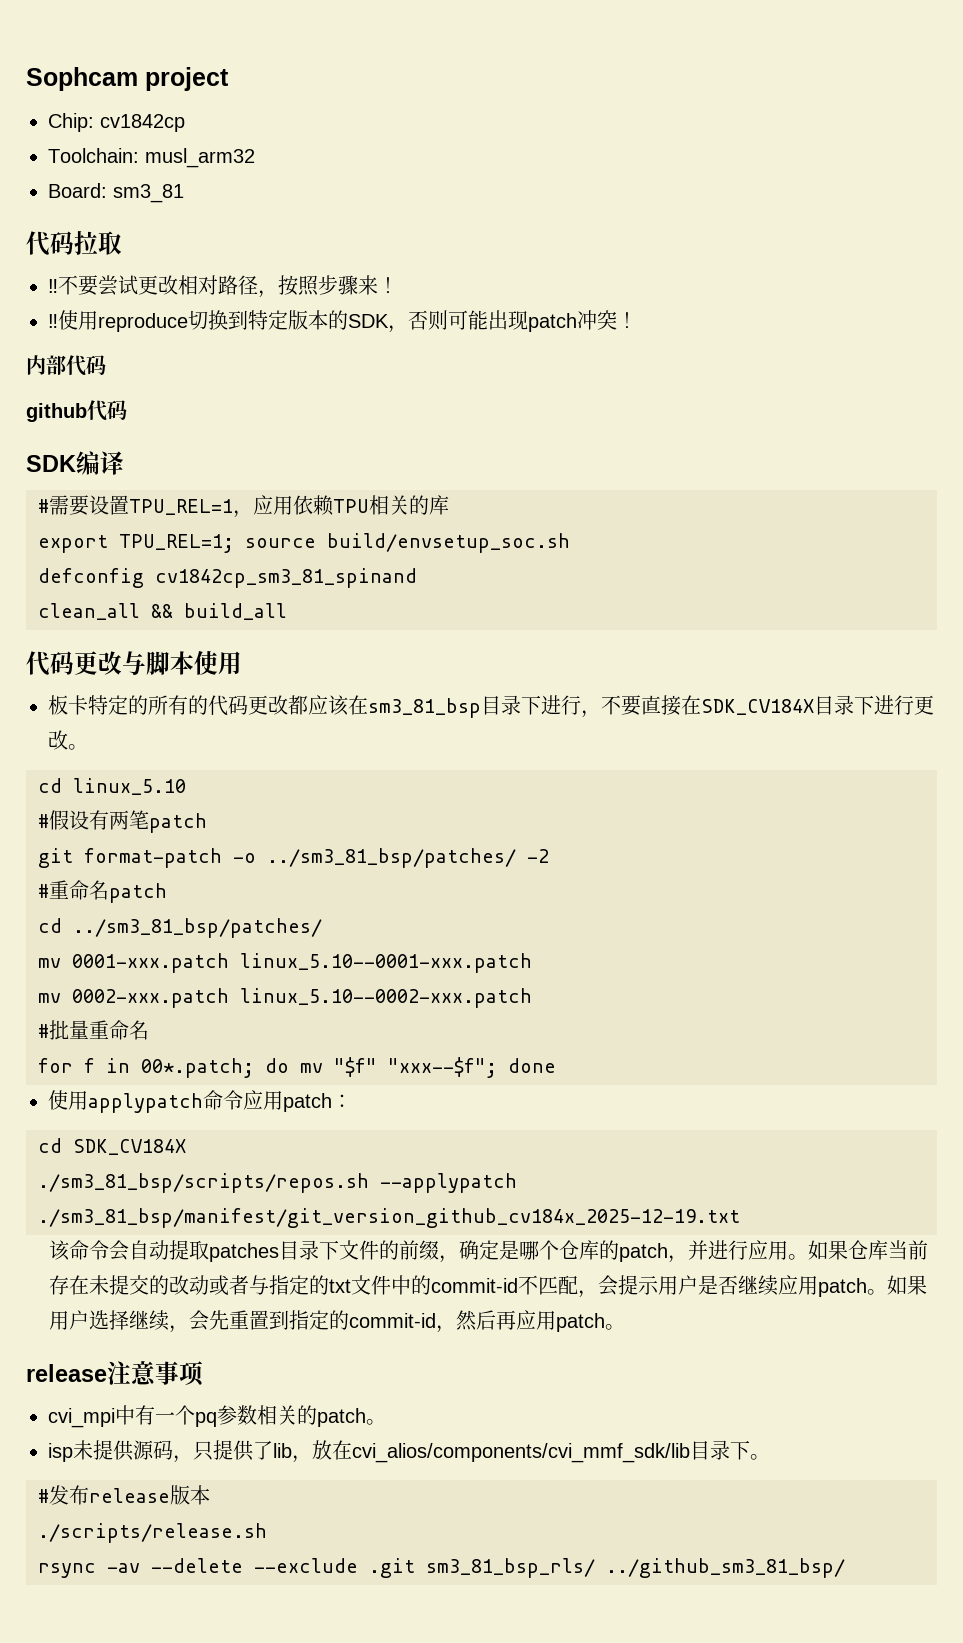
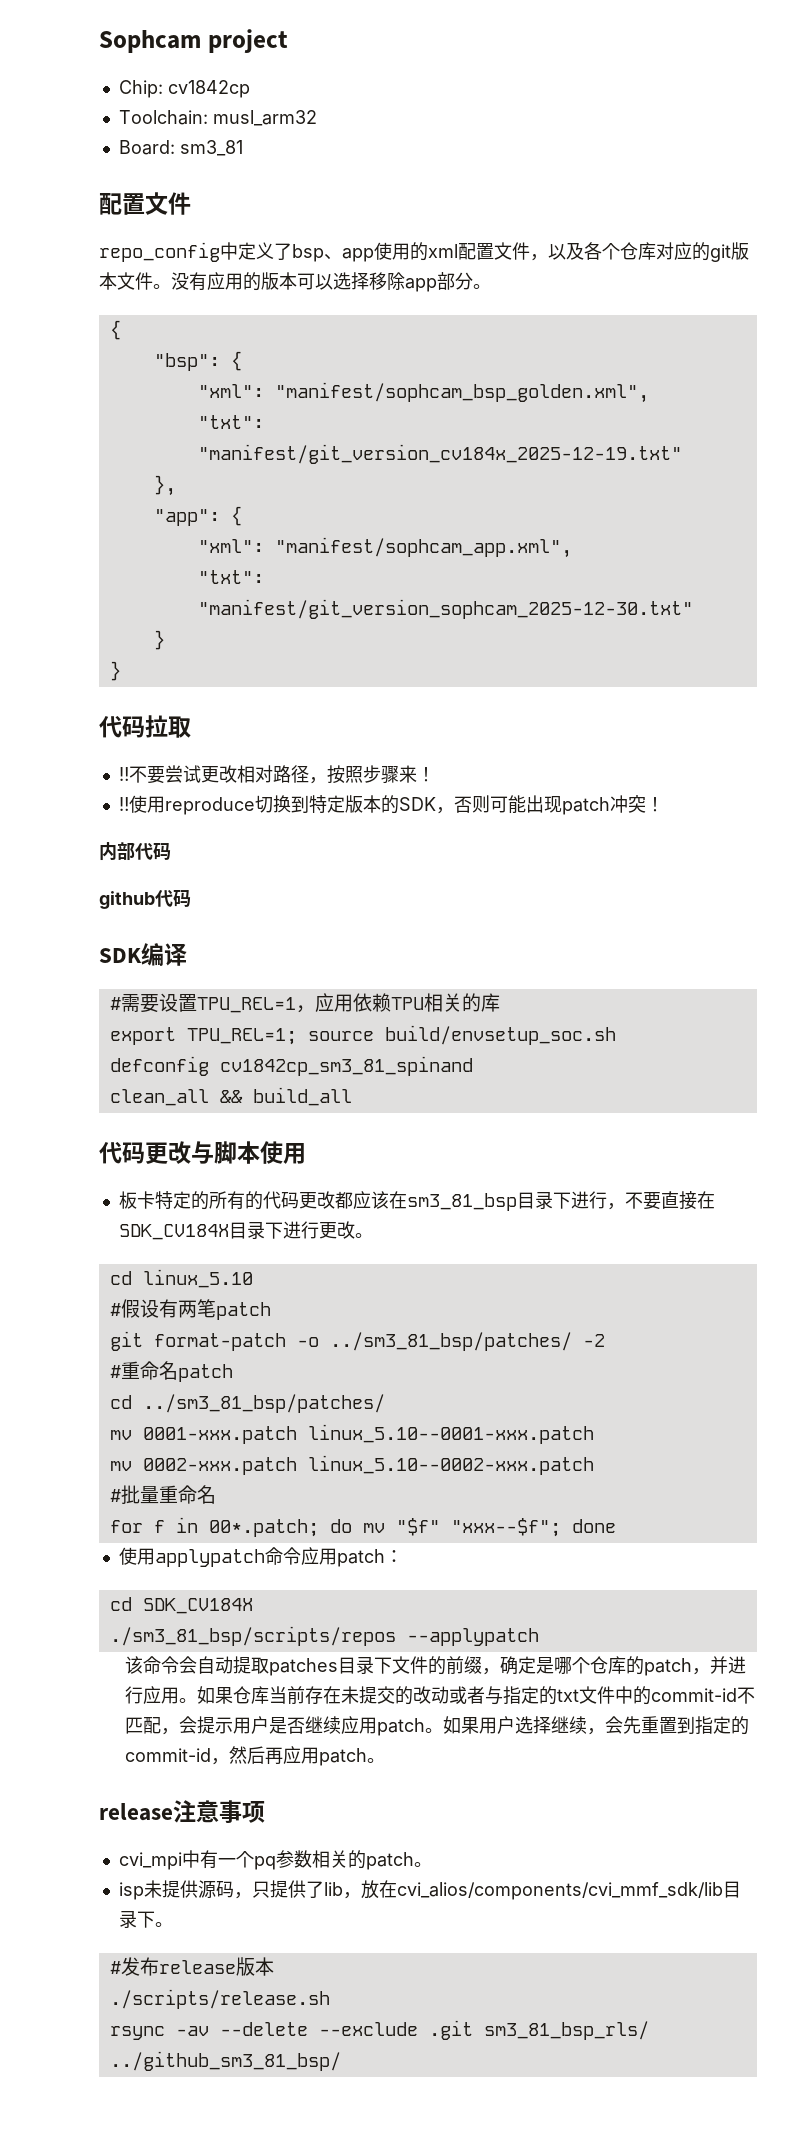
  Board: sm3_81
+ 配置文件
+ repo_config中定义了bsp、app使用的xml配置文件，以及各个仓库对应的git版本文件。没有应用的版本可以选择移除app部分。
+ {
+ "bsp": {
+ "xml": "manifest/sophcam_bsp_golden.xml",
+ "txt": "manifest/git_version_cv184x_2025-12-19.txt"
+ },
+ "app": {
+ "xml": "manifest/sophcam_app.xml",
+ "txt": "manifest/git_version_sophcam_2025-12-30.txt"
+ }
+ }
- ./sm3_81_bsp/scripts/repos.sh --applypatch ./sm3_81_bsp/manifest/git_version_github_cv184x_2025-12-19.txt
+ ./sm3_81_bsp/scripts/repos --applypatch

